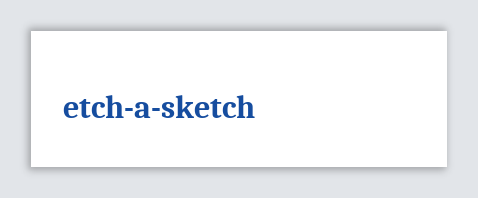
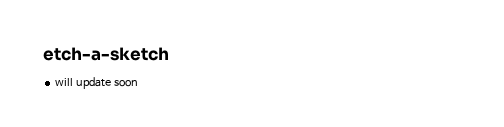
+ will update soon

